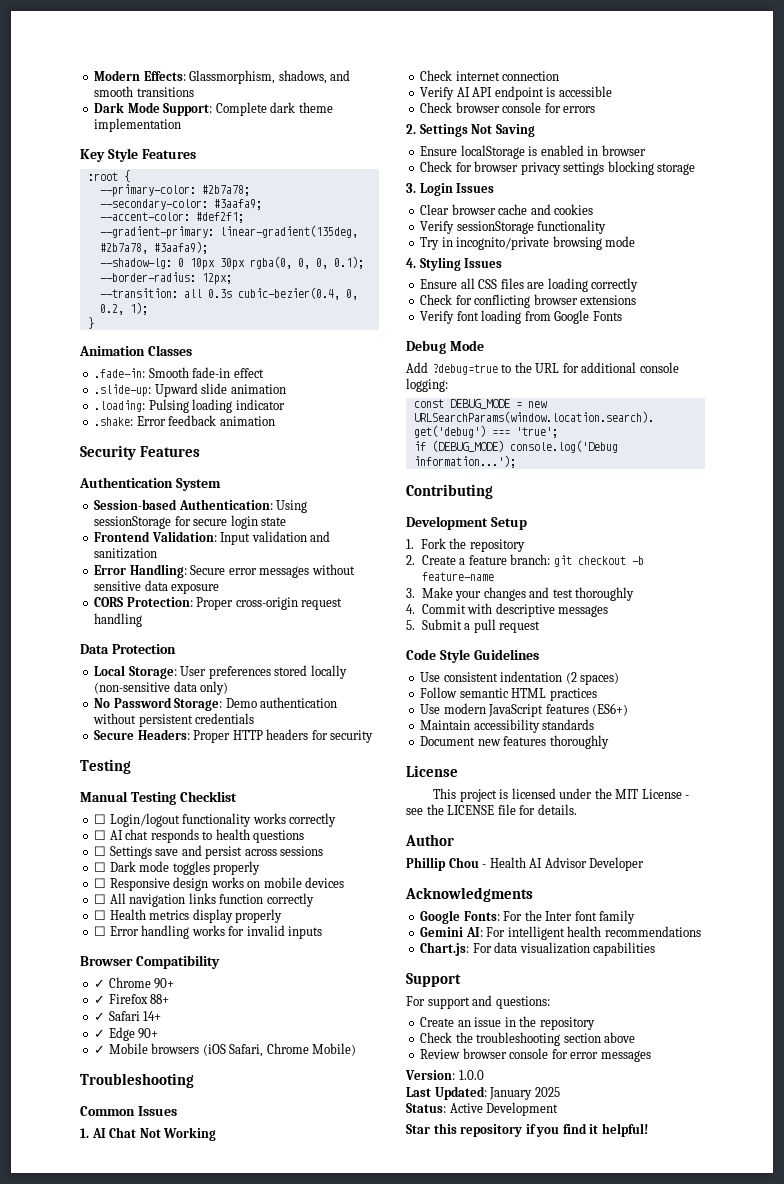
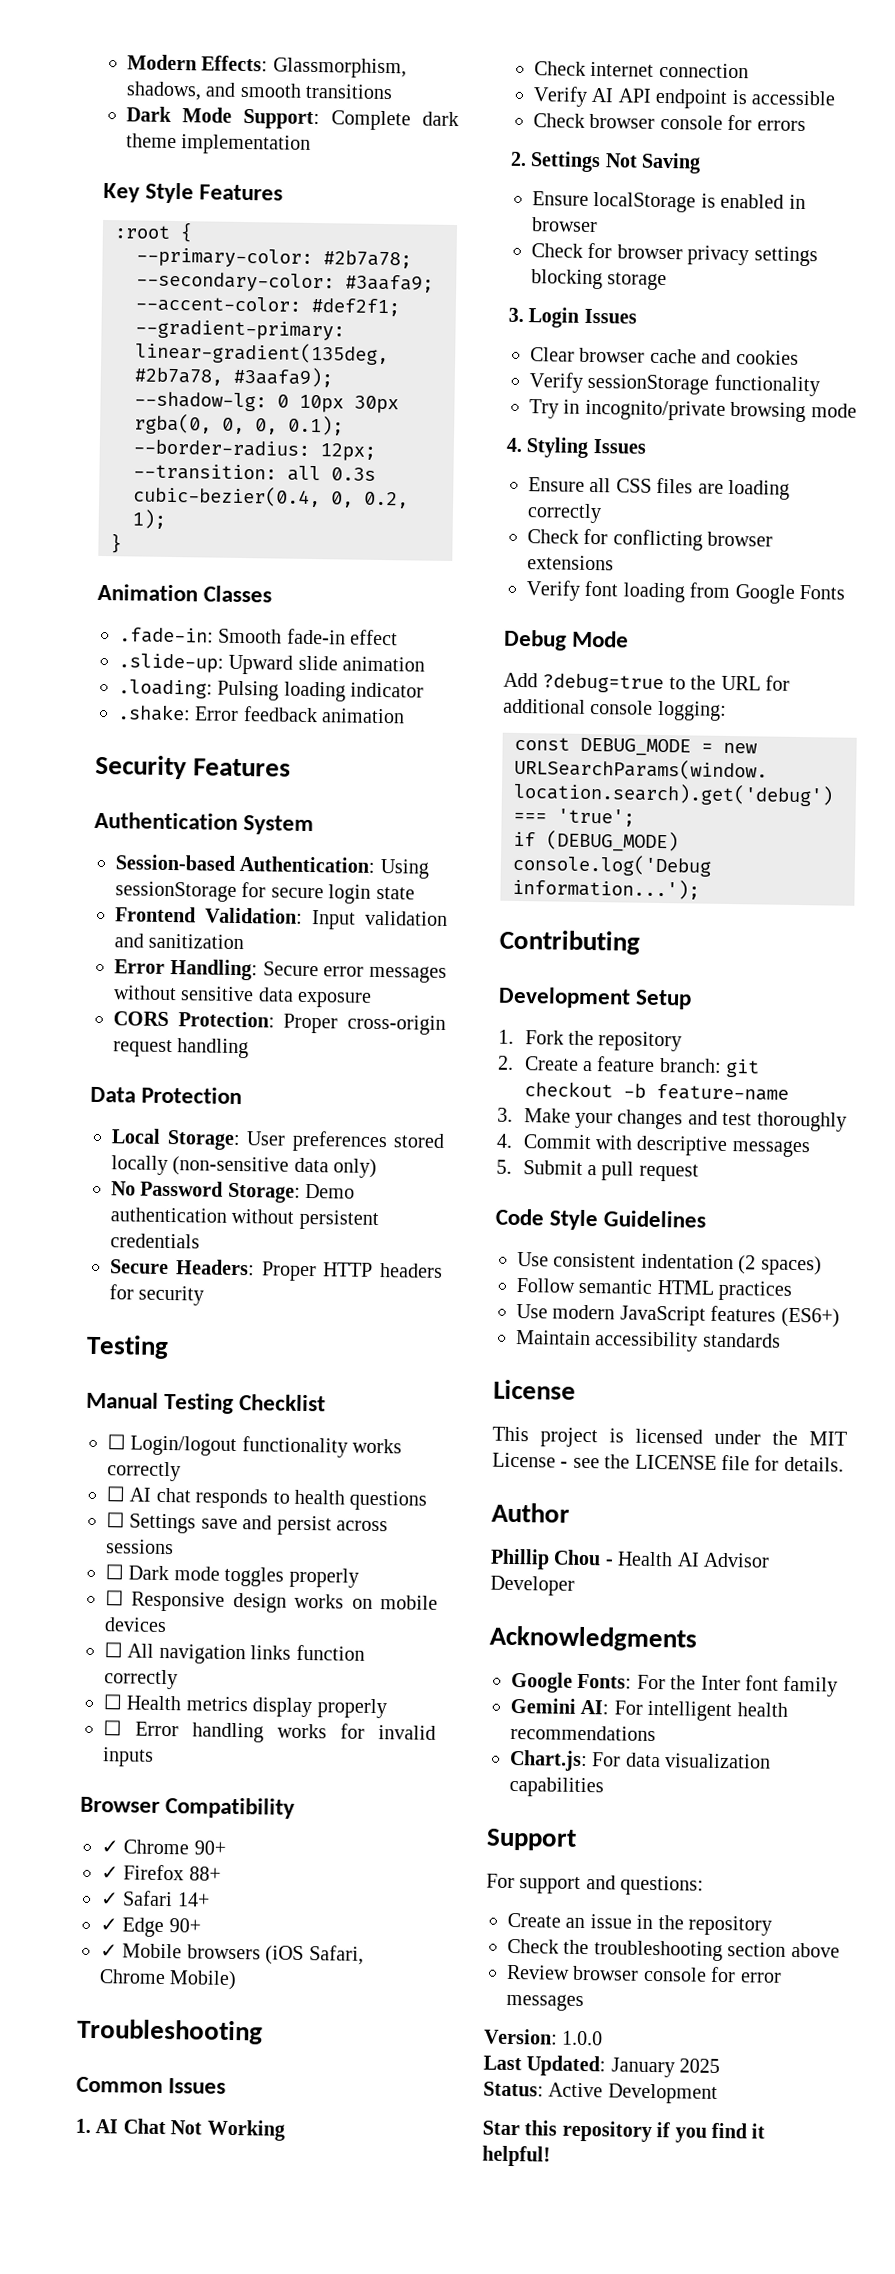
- Document new features thoroughly

